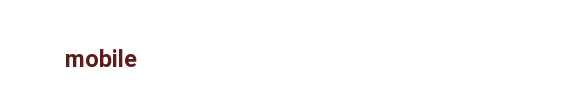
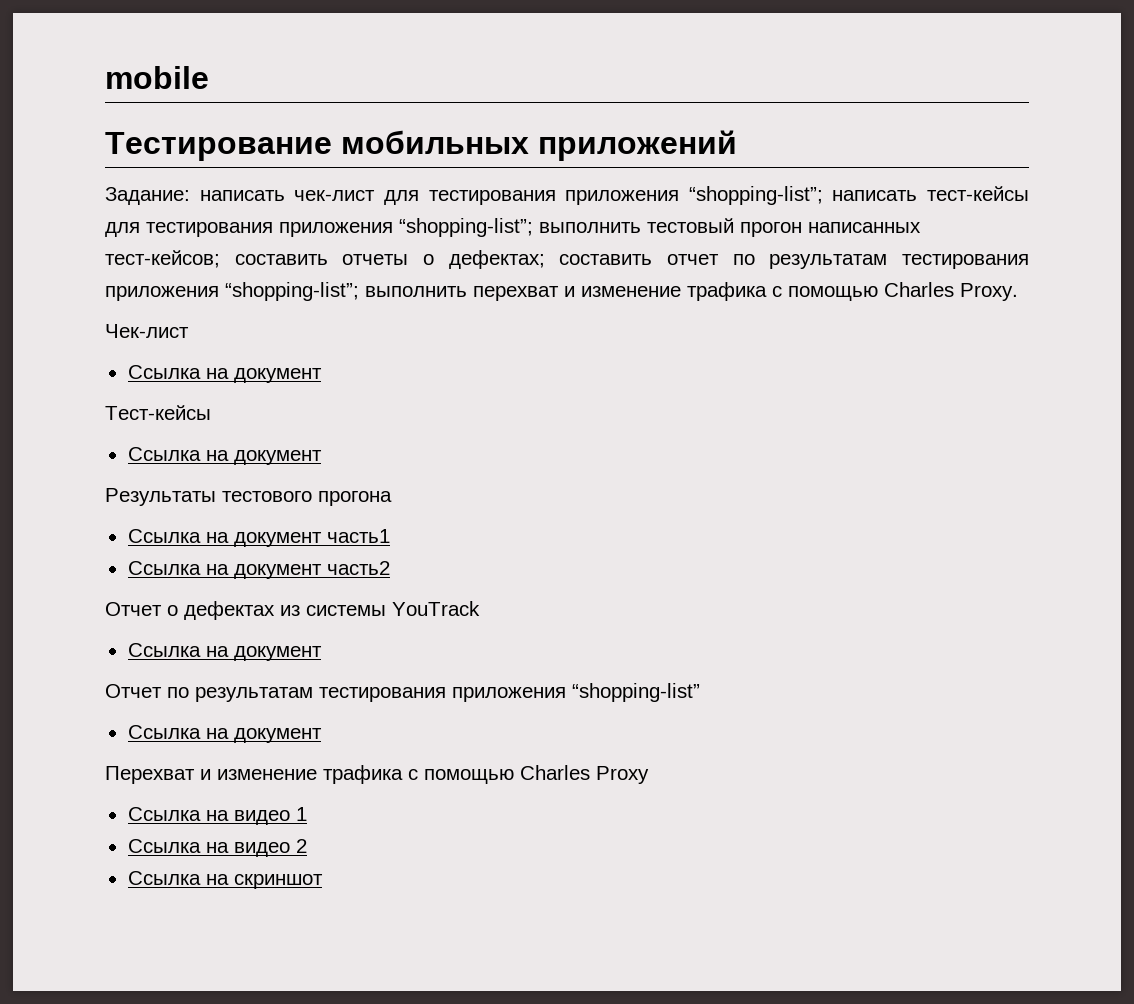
+ Тестирование мобильных приложений
+ Задание: написать чек-лист для тестирования приложения “shopping-list”; написать тест-кейсы для тестирования приложения “shopping-list”; выполнить тестовый прогон написанных тест-кейсов; составить отчеты о дефектах; составить отчет по результатам тестирования приложения “shopping-list”; выполнить перехват и изменение трафика с помощью Charles Proxy.
+ Чек-лист
+ Ссылка на документ
+ Тест-кейсы
+ Ссылка на документ
+ Результаты тестового прогона
+ Ссылка на документ часть1
+ Ссылка на документ часть2
+ Отчет о дефектах из системы YouTrack
+ Ссылка на документ
+ Отчет по результатам тестирования приложения “shopping-list”
+ Ссылка на документ
+ Перехват и изменение трафика с помощью Charles Proxy
+ Ссылка на видео 1
+ Ссылка на видео 2
+ Ссылка на скриншот

